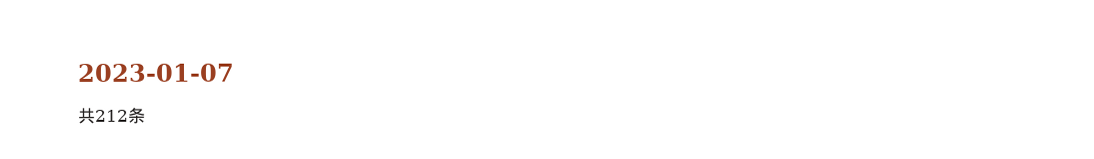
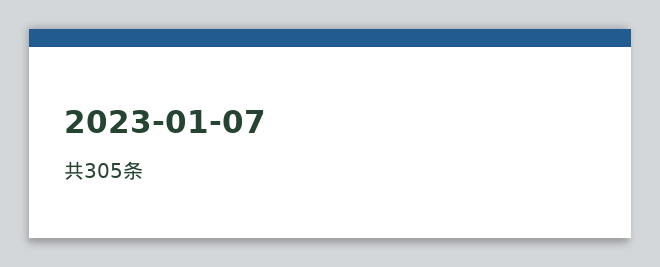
- 共212条
+ 共305条

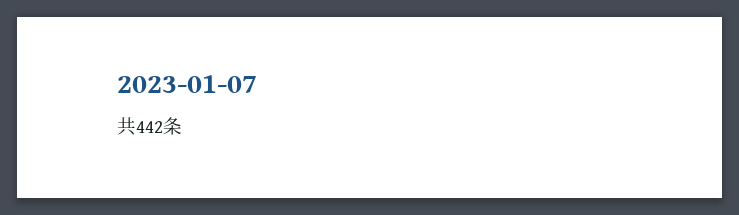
- 共305条
+ 共442条

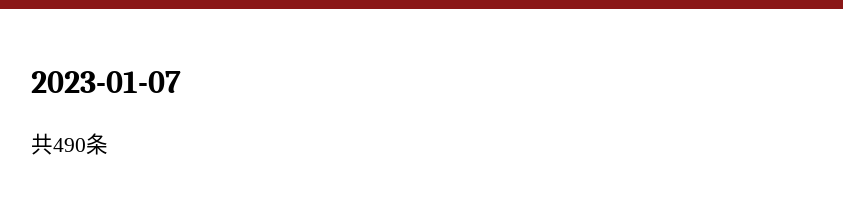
- 共442条
+ 共490条

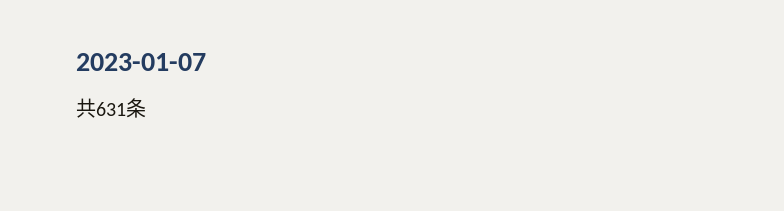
- 共490条
+ 共631条

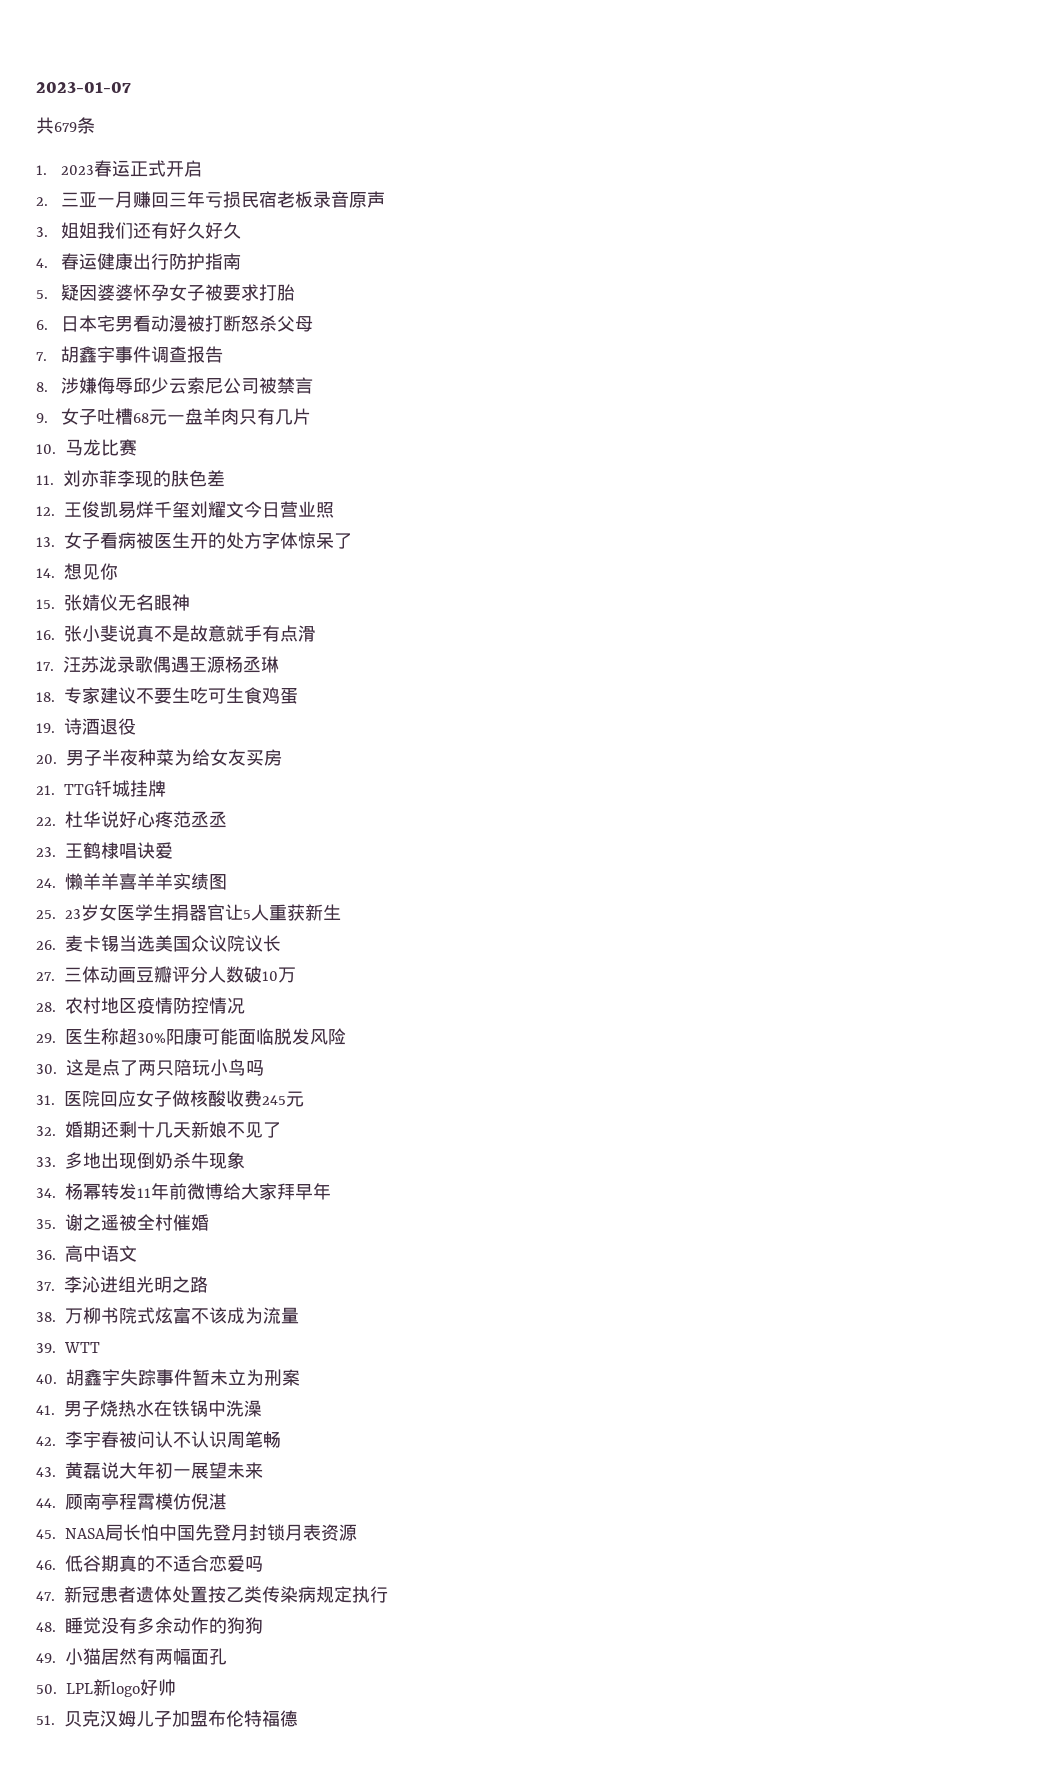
- 共631条
+ 共679条
+ 1. 2023春运正式开启
+ 2.三亚一月赚回三年亏损民宿老板录音原声
+ 3.姐姐我们还有好久好久
+ 4.春运健康出行防护指南
+ 5.疑因婆婆怀孕女子被要求打胎
+ 6.日本宅男看动漫被打断怒杀父母
+ 7.胡鑫宇事件调查报告
+ 8.涉嫌侮辱邱少云索尼公司被禁言
+ 9.女子吐槽68元一盘羊肉只有几片
+ 10.马龙比赛
+ 11.刘亦菲李现的肤色差
+ 12.王俊凯易烊千玺刘耀文今日营业照
+ 13.女子看病被医生开的处方字体惊呆了
+ 14.想见你
+ 15.张婧仪无名眼神
+ 16.张小斐说真不是故意就手有点滑
+ 17.汪苏泷录歌偶遇王源杨丞琳
+ 18.专家建议不要生吃可生食鸡蛋
+ 19.诗酒退役
+ 20.男子半夜种菜为给女友买房
+ 21. TTG钎城挂牌
+ 22.杜华说好心疼范丞丞
+ 23.王鹤棣唱诀爱
+ 24.懒羊羊喜羊羊实绩图
+ 25. 23岁女医学生捐器官让5人重获新生
+ 26.麦卡锡当选美国众议院议长
+ 27.三体动画豆瓣评分人数破10万
+ 28.农村地区疫情防控情况
+ 29.医生称超30%阳康可能面临脱发风险
+ 30.这是点了两只陪玩小鸟吗
+ 31.医院回应女子做核酸收费245元
+ 32.婚期还剩十几天新娘不见了
+ 33.多地出现倒奶杀牛现象
+ 34.杨幂转发11年前微博给大家拜早年
+ 35.谢之遥被全村催婚
+ 36.高中语文
+ 37.李沁进组光明之路
+ 38.万柳书院式炫富不该成为流量
+ 39. WTT
+ 40.胡鑫宇失踪事件暂未立为刑案
+ 41.男子烧热水在铁锅中洗澡
+ 42.李宇春被问认不认识周笔畅
+ 43.黄磊说大年初一展望未来
+ 44.顾南亭程霄模仿倪湛
+ 45. NASA局长怕中国先登月封锁月表资源
+ 46.低谷期真的不适合恋爱吗
+ 47.新冠患者遗体处置按乙类传染病规定执行
+ 48.睡觉没有多余动作的狗狗
+ 49.小猫居然有两幅面孔
+ 50. LPL新logo好帅
+ 51.贝克汉姆儿子加盟布伦特福德

